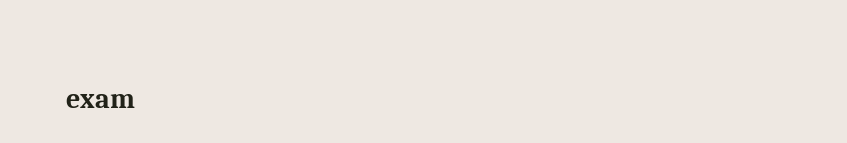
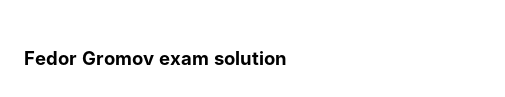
- exam
+ Fedor Gromov exam solution

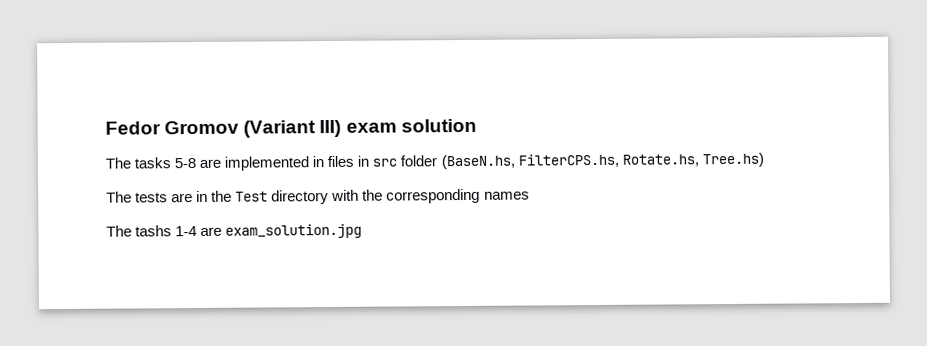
- Fedor Gromov exam solution
+ Fedor Gromov (Variant III) exam solution
+ The tasks 5-8 are implemented in files in src folder (BaseN.hs, FilterCPS.hs, Rotate.hs, Tree.hs)
+ The tests are in the Test directory with the corresponding names
+ The tashs 1-4 are exam_solution.jpg

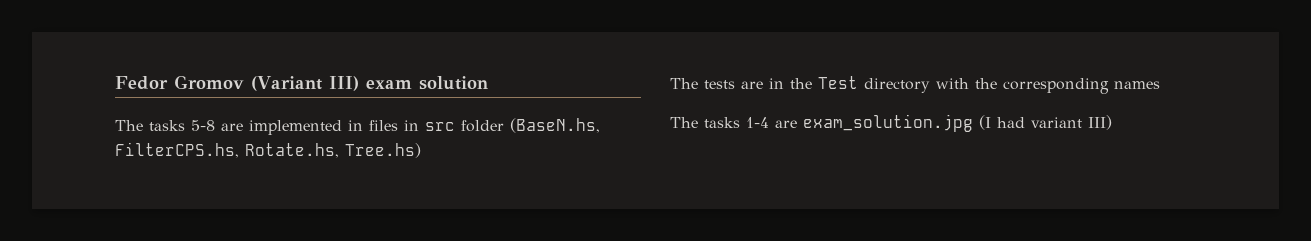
- The tashs 1-4 are exam_solution.jpg
+ The tasks 1-4 are exam_solution.jpg (I had variant III)

